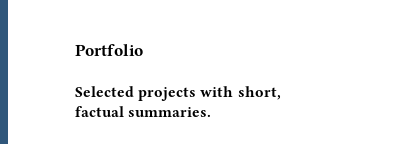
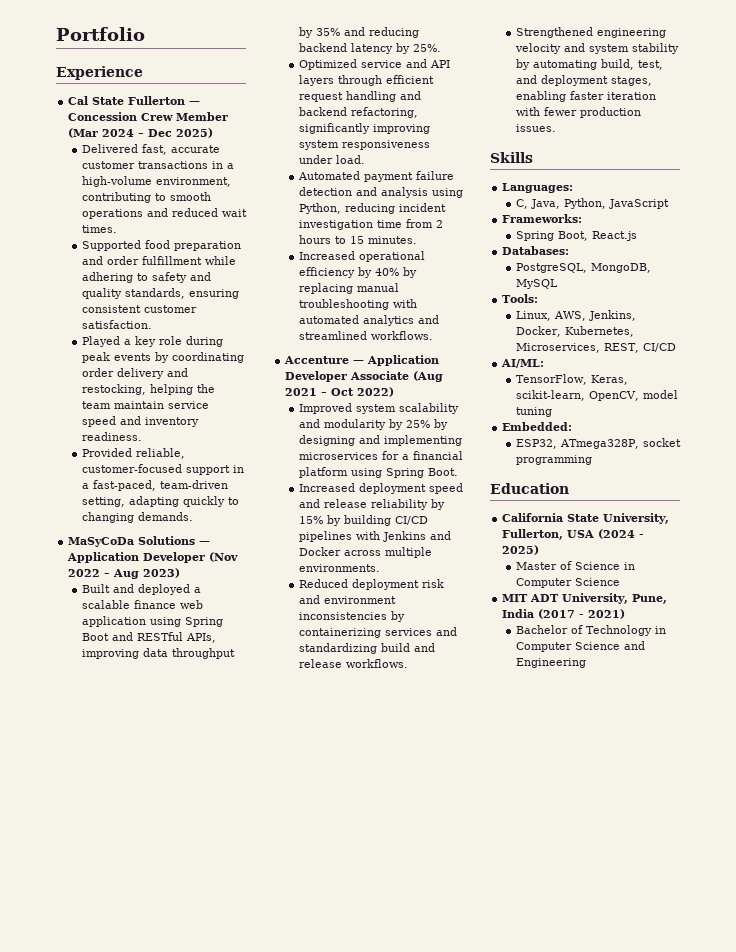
- Selected projects with short, factual summaries.
+ Experience
+ Cal State Fullerton — Concession Crew Member (Mar 2024 – Dec 2025)
+ Delivered fast, accurate customer transactions in a high-volume environment, contributing to smooth operations and reduced wait times.
+ Supported food preparation and order fulfillment while adhering to safety and quality standards, ensuring consistent customer satisfaction.
+ Played a key role during peak events by coordinating order delivery and restocking, helping the team maintain service speed and inventory readiness.
+ Provided reliable, customer-focused support in a fast-paced, team-driven setting, adapting quickly to changing demands.
+ MaSyCoDa Solutions — Application Developer (Nov 2022 – Aug 2023)
+ Built and deployed a scalable finance web application using Spring Boot and RESTful APIs, improving data throughput by 35% and reducing backend latency by 25%.
+ Optimized service and API layers through efficient request handling and backend refactoring, significantly improving system responsiveness under load.
+ Automated payment failure detection and analysis using Python, reducing incident investigation time from 2 hours to 15 minutes.
+ Increased operational efficiency by 40% by replacing manual troubleshooting with automated analytics and streamlined workflows.
+ Accenture — Application Developer Associate (Aug 2021 – Oct 2022)
+ Improved system scalability and modularity by 25% by designing and implementing microservices for a financial platform using Spring Boot.
+ Increased deployment speed and release reliability by 15% by building CI/CD pipelines with Jenkins and Docker across multiple environments.
+ Reduced deployment risk and environment inconsistencies by containerizing services and standardizing build and release workflows.
+ Strengthened engineering velocity and system stability by automating build, test, and deployment stages, enabling faster iteration with fewer production issues.
+ Skills
+ Languages:
+ C, Java, Python, JavaScript
+ Frameworks:
+ Spring Boot, React.js
+ Databases:
+ PostgreSQL, MongoDB, MySQL
+ Tools:
+ Linux, AWS, Jenkins, Docker, Kubernetes, Microservices, REST, CI/CD
+ AI/ML:
+ TensorFlow, Keras, scikit-learn, OpenCV, model tuning
+ Embedded:
+ ESP32, ATmega328P, socket programming
+ Education
+ California State University, Fullerton, USA (2024 - 2025)
+ Master of Science in Computer Science
+ MIT ADT University, Pune, India (2017 - 2021)
+ Bachelor of Technology in Computer Science and Engineering

